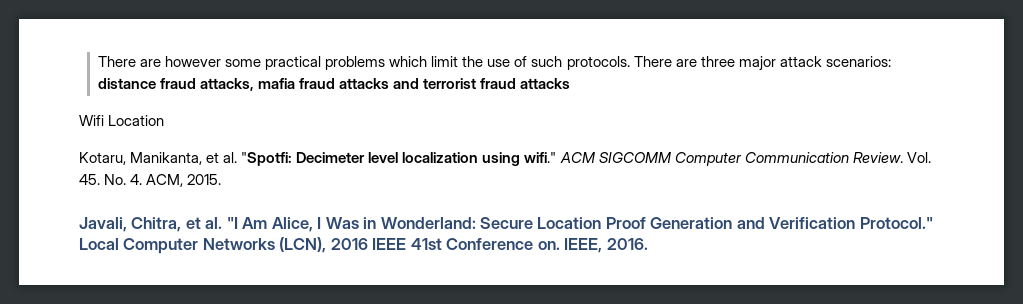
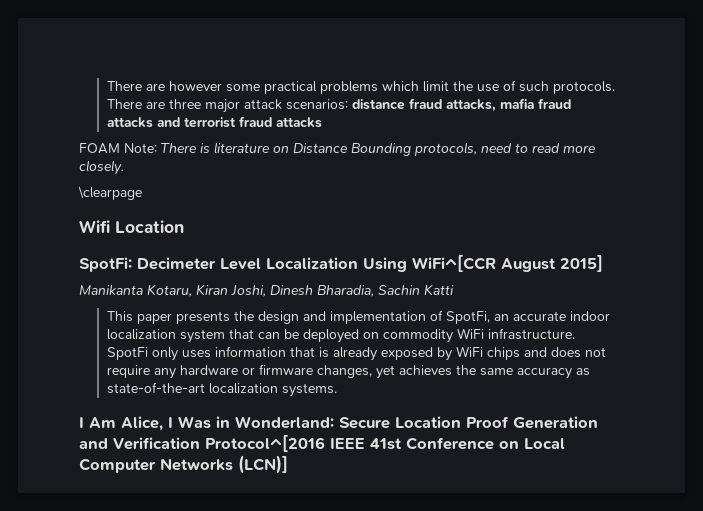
+ FOAM Note: There is literature on Distance Bounding protocols, need to read more closely.
+ \clearpage
  Wifi Location
- Kotaru, Manikanta, et al. "Spotfi: Decimeter level localization using wifi." ACM SIGCOMM Computer Communication Review. Vol. 45. No. 4. ACM, 2015.
- Javali, Chitra, et al. "I Am Alice, I Was in Wonderland: Secure Location Proof Generation and Verification Protocol." Local Computer Networks (LCN), 2016 IEEE 41st Conference on. IEEE, 2016.
+ SpotFi: Decimeter Level Localization Using WiFi^[CCR August 2015]
+ Manikanta Kotaru, Kiran Joshi, Dinesh Bharadia, Sachin Katti
+ This paper presents the design and implementation of SpotFi, an accurate indoor localization system that can be deployed on commodity WiFi infrastructure. SpotFi only uses information that is already exposed by WiFi chips and does not require any hardware or firmware changes, yet achieves the same accuracy as state-of-the-art localization systems.
+ I Am Alice, I Was in Wonderland: Secure Location Proof Generation and Verification Protocol^[2016 IEEE 41st Conference on Local Computer Networks (LCN)]

